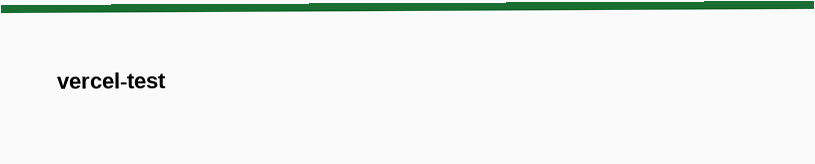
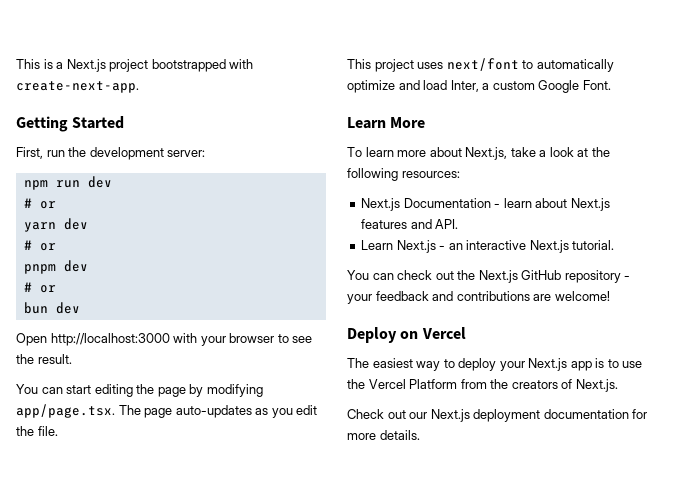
- vercel-test
+ This is a Next.js project bootstrapped with create-next-app.
+ Getting Started
+ First, run the development server:
+ npm run dev
+ # or
+ yarn dev
+ # or
+ pnpm dev
+ # or
+ bun dev
+ Open http://localhost:3000 with your browser to see the result.
+ You can start editing the page by modifying app/page.tsx. The page auto-updates as you edit the file.
+ This project uses next/font to automatically optimize and load Inter, a custom Google Font.
+ Learn More
+ To learn more about Next.js, take a look at the following resources:
+ Next.js Documentation - learn about Next.js features and API.
+ Learn Next.js - an interactive Next.js tutorial.
+ You can check out the Next.js GitHub repository - your feedback and contributions are welcome!
+ Deploy on Vercel
+ The easiest way to deploy your Next.js app is to use the Vercel Platform from the creators of Next.js.
+ Check out our Next.js deployment documentation for more details.

